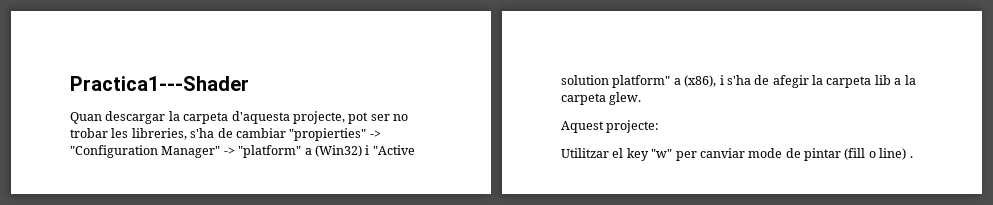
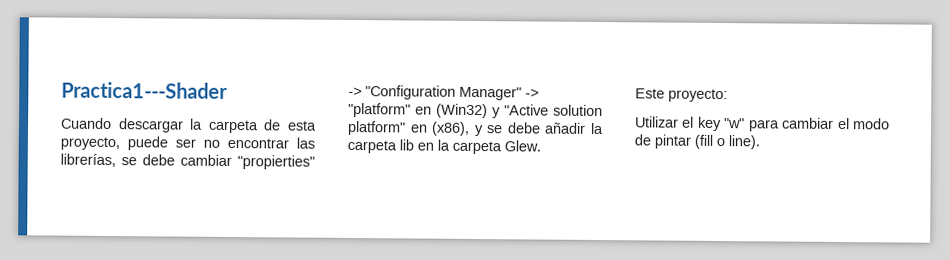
- Quan descargar la carpeta d'aquesta projecte, pot ser no trobar les libreries, s'ha de cambiar "propierties" -> "Configuration Manager" -> "platform" a (Win32) i "Active solution platform" a (x86), i s'ha de afegir la carpeta lib a la carpeta glew.
- Aquest projecte:
- Utilitzar el key "w" per canviar mode de pintar (fill o line) .
+ Cuando descargar la carpeta de esta proyecto, puede ser no encontrar las librerías, se debe cambiar "propierties" -> "Configuration Manager" -> "platform" en (Win32) y "Active solution platform" en (x86), y se debe añadir la carpeta lib en la carpeta Glew.
+ Este proyecto:
+ Utilizar el key "w" para cambiar el modo de pintar (fill o line).

